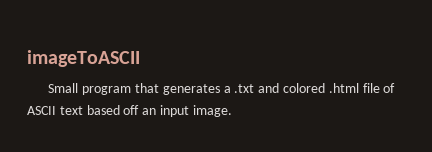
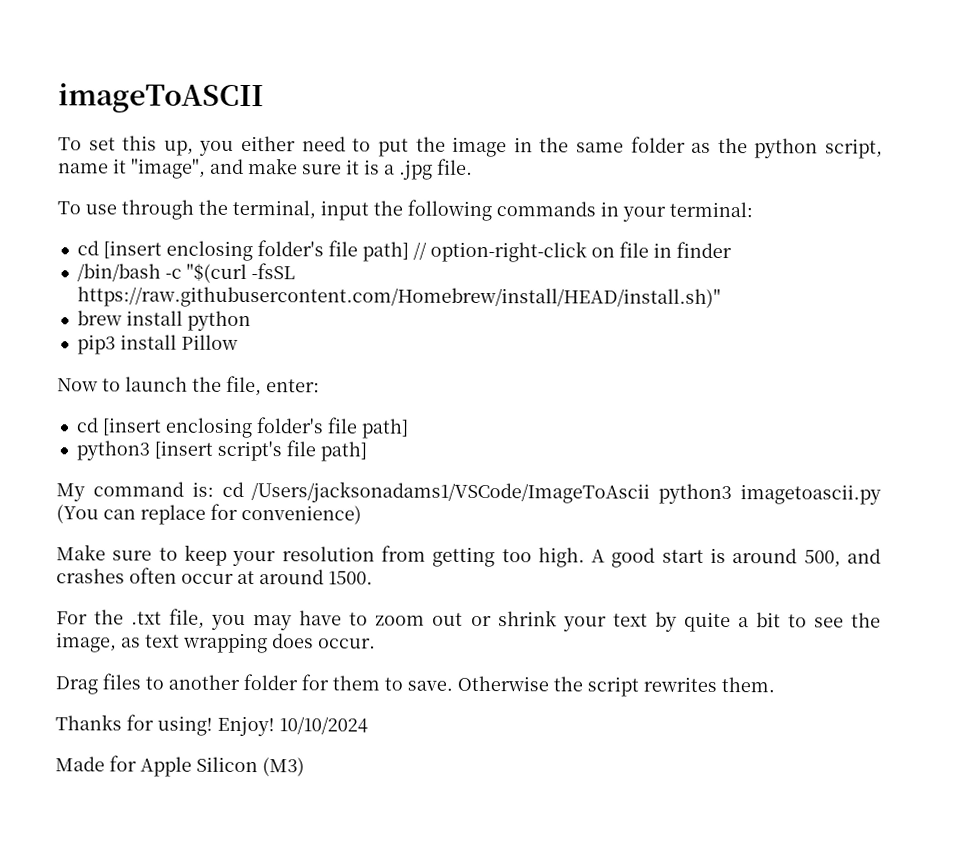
- Small program that generates a .txt and colored .html file of ASCII text based off an input image.
+ To set this up, you either need to put the image in the same folder as the python script, name it "image", and make sure it is a .jpg file.
+ To use through the terminal, input the following commands in your terminal:
+ cd [insert enclosing folder's file path] // option-right-click on file in finder
+ /bin/bash -c "$(curl -fsSL https://raw.githubusercontent.com/Homebrew/install/HEAD/install.sh)"
+ brew install python
+ pip3 install Pillow
+ Now to launch the file, enter:
+ cd [insert enclosing folder's file path]
+ python3 [insert script's file path]
+ My command is: cd /Users/jacksonadams1/VSCode/ImageToAscii python3 imagetoascii.py (You can replace for convenience)
+ Make sure to keep your resolution from getting too high. A good start is around 500, and crashes often occur at around 1500.
+ For the .txt file, you may have to zoom out or shrink your text by quite a bit to see the image, as text wrapping does occur.
+ Drag files to another folder for them to save. Otherwise the script rewrites them.
+ Thanks for using! Enjoy! 10/10/2024
+ Made for Apple Silicon (M3)

